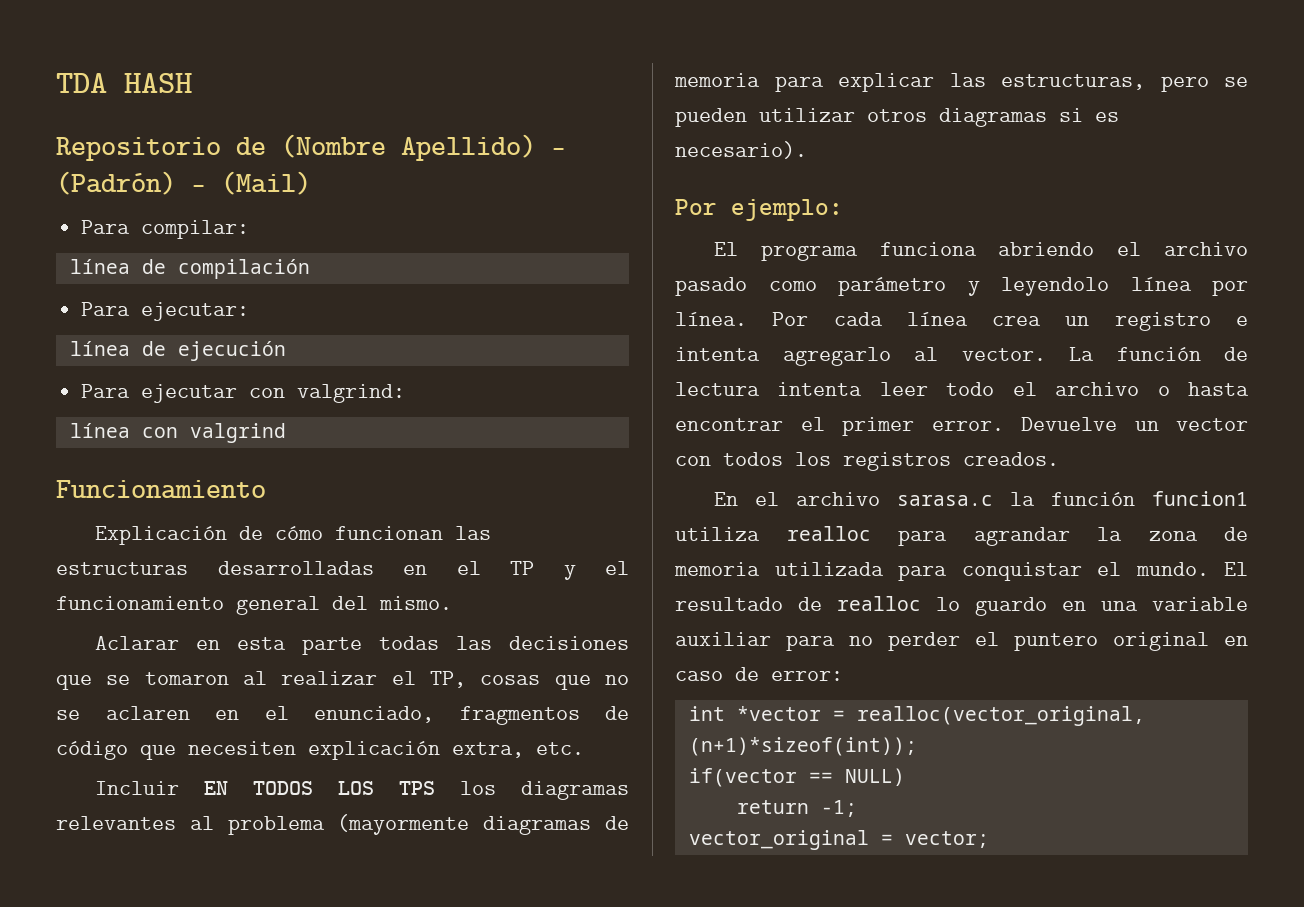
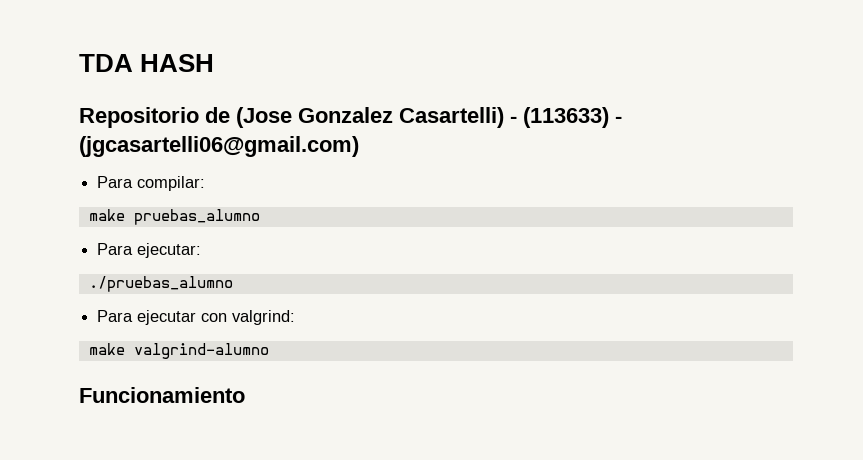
- Repositorio de (Nombre Apellido) - (Padrón) - (Mail)
+ Repositorio de (Jose Gonzalez Casartelli) - (113633) - (jgcasartelli06@gmail.com)
- línea de compilación
+ make pruebas_alumno
- línea de ejecución
+ ./pruebas_alumno
- línea con valgrind
+ make valgrind-alumno
  Funcionamiento
- Explicación de cómo funcionan las estructuras desarrolladas en el TP y el funcionamiento general del mismo.
- Aclarar en esta parte todas las decisiones que se tomaron al realizar el TP, cosas que no se aclaren en el enunciado, fragmentos de código que necesiten explicación extra, etc.
- Incluir EN TODOS LOS TPS los diagramas relevantes al problema (mayormente diagramas de memoria para explicar las estructuras, pero se pueden utilizar otros diagramas si es necesario).
- Por ejemplo:
- El programa funciona abriendo el archivo pasado como parámetro y leyendolo línea por línea. Por cada línea crea un registro e intenta agregarlo al vector. La función de lectura intenta leer todo el archivo o hasta encontrar el primer error. Devuelve un vector con todos los registros creados.
- En el archivo sarasa.c la función funcion1 utiliza realloc para agrandar la zona de memoria utilizada para conquistar el mundo. El resultado de realloc lo guardo en una variable auxiliar para no perder el puntero original en caso de error:
- int *vector = realloc(vector_original, (n+1)*sizeof(int));
- if(vector == NULL)
- return -1;
- vector_original = vector;

